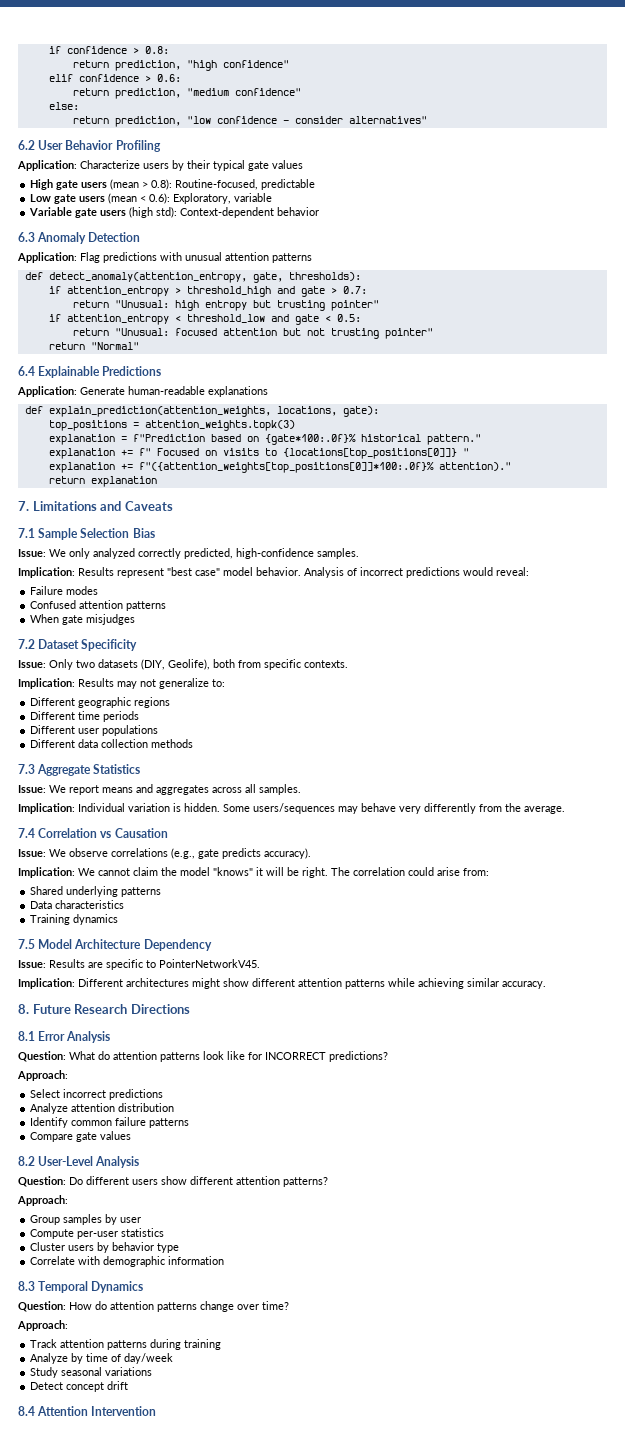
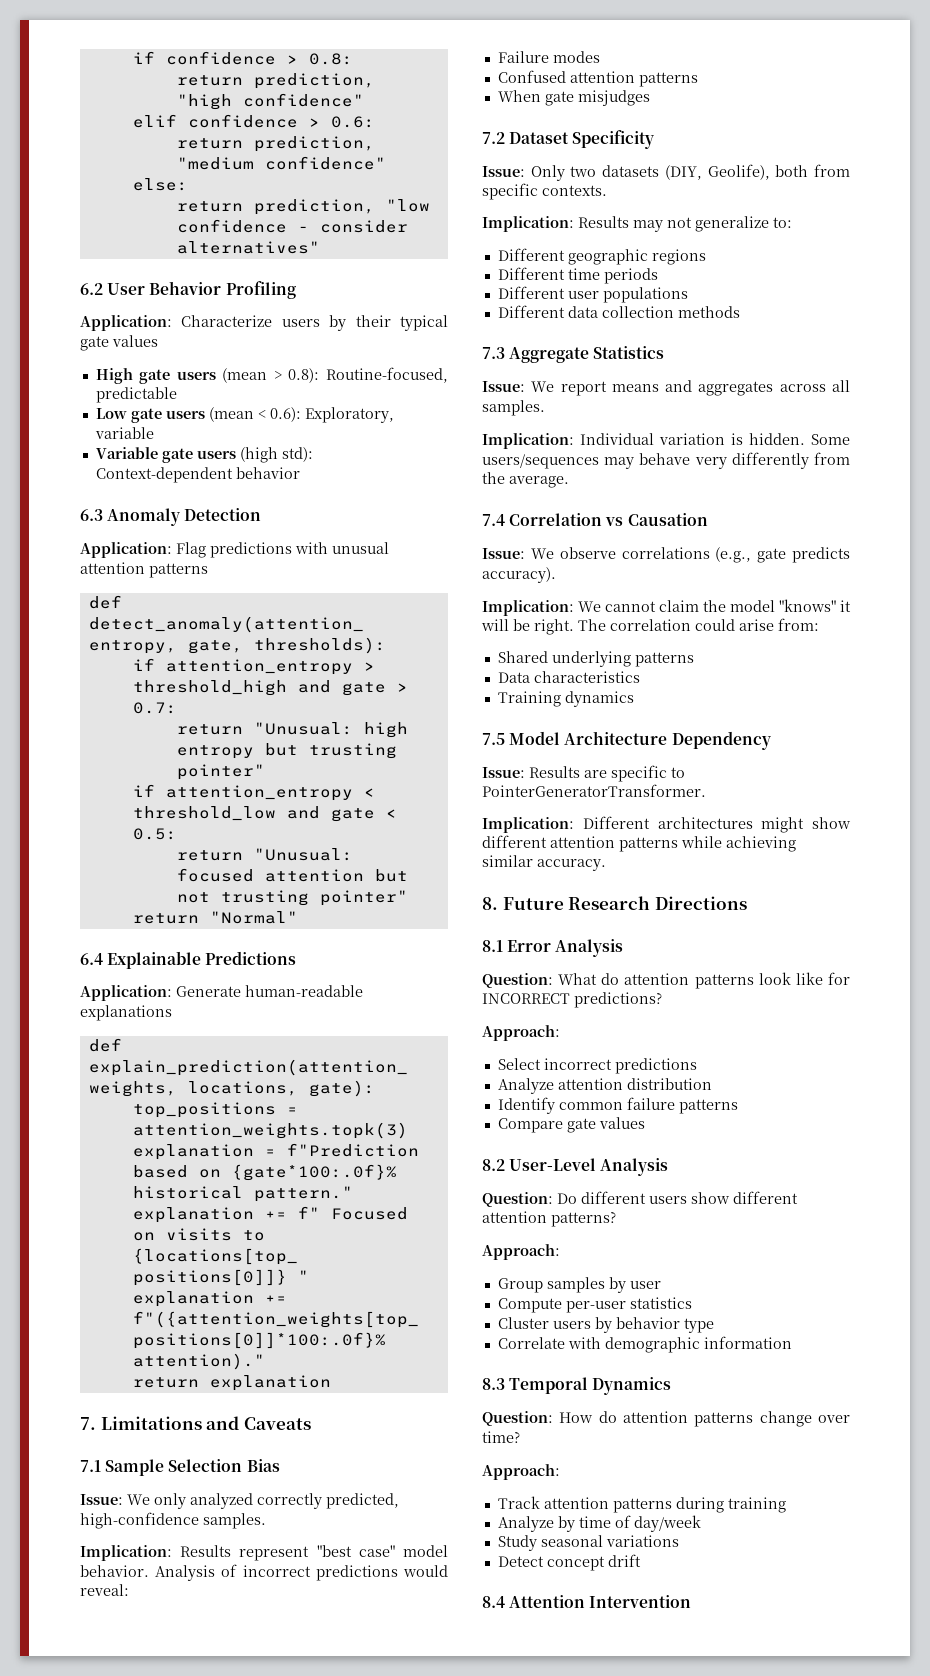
- Issue: Results are specific to PointerNetworkV45.
+ Issue: Results are specific to PointerGeneratorTransformer.

